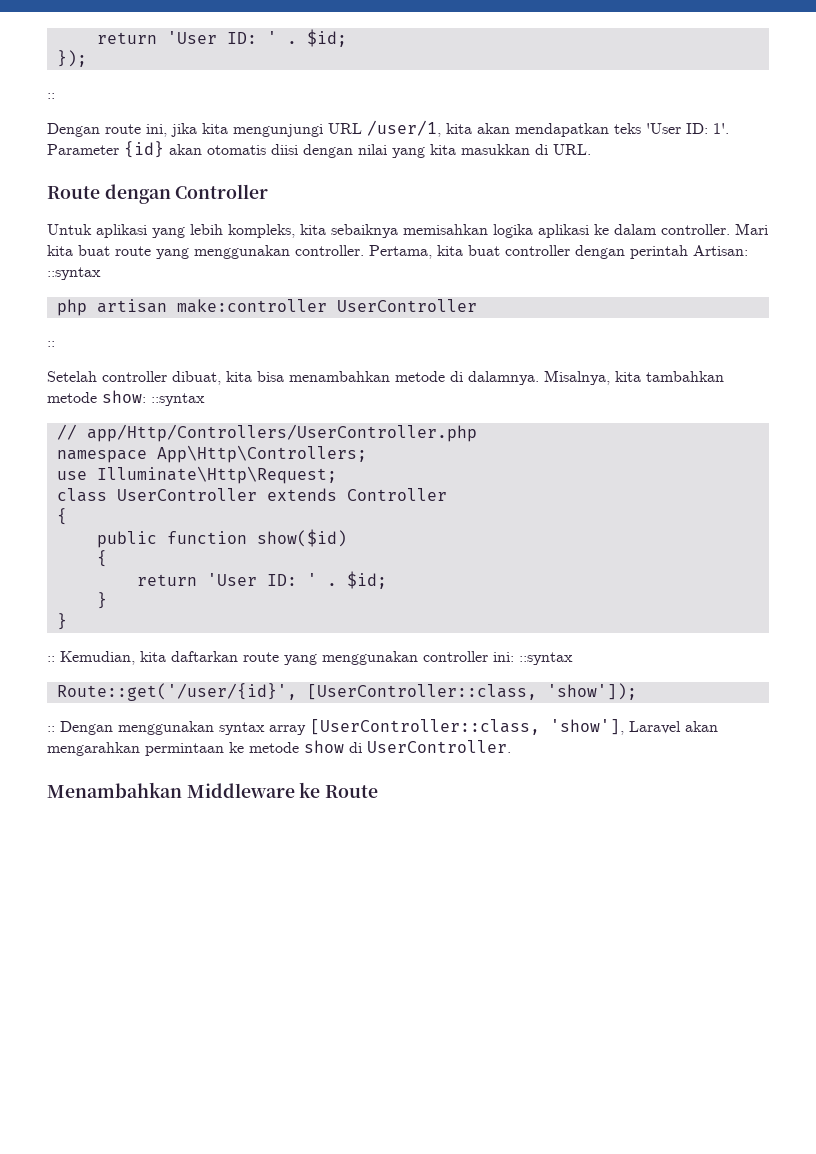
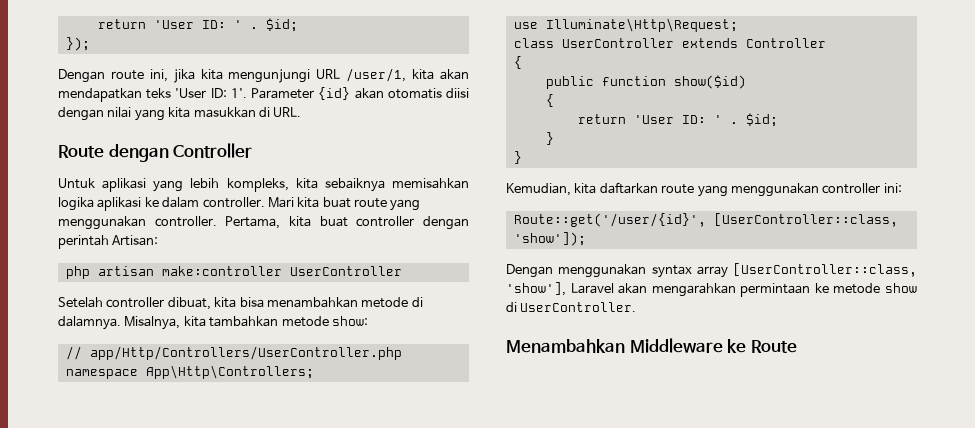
  });
- ::
- Pertama, kita buat controller dengan perintah Artisan: ::syntax
+ Pertama, kita buat controller dengan perintah Artisan:
  php artisan make:controller UserController
- ::
- Misalnya, kita tambahkan metode show: ::syntax
+ Misalnya, kita tambahkan metode show:
- :: Kemudian, kita daftarkan route yang menggunakan controller ini: ::syntax
+ Kemudian, kita daftarkan route yang menggunakan controller ini:
- :: Dengan menggunakan syntax array [UserController::class, 'show'], Laravel akan mengarahkan permintaan ke metode show di UserController.
+ Dengan menggunakan syntax array [UserController::class, 'show'], Laravel akan mengarahkan permintaan ke metode show di UserController.

